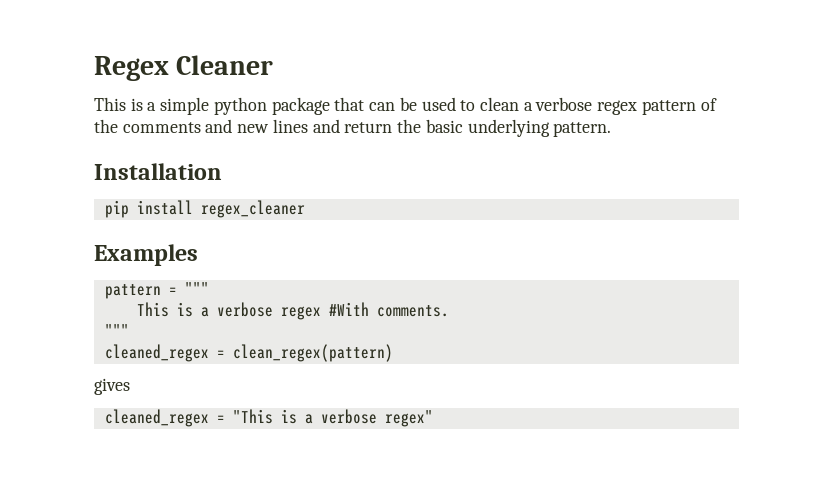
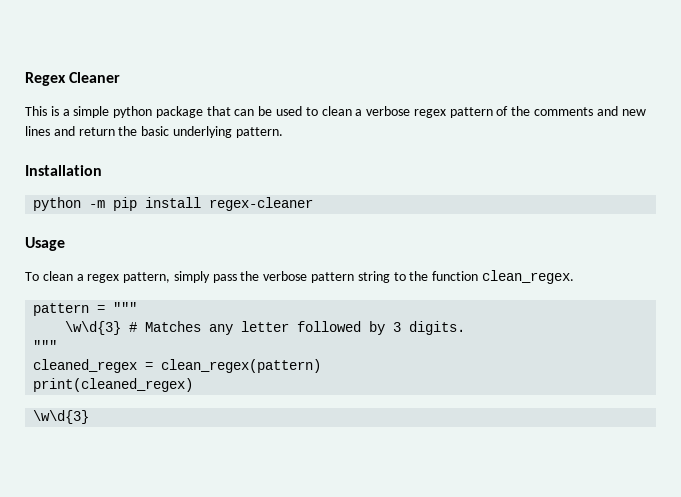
- pip install regex_cleaner
- Examples
+ python -m pip install regex-cleaner
+ Usage
+ To clean a regex pattern, simply pass the verbose pattern string to the function clean_regex.
  pattern = """
- This is a verbose regex #With comments.
+ \w\d{3} # Matches any letter followed by 3 digits.
  """
  cleaned_regex = clean_regex(pattern)
- gives
- cleaned_regex = "This is a verbose regex"
+ print(cleaned_regex)
+ \w\d{3}

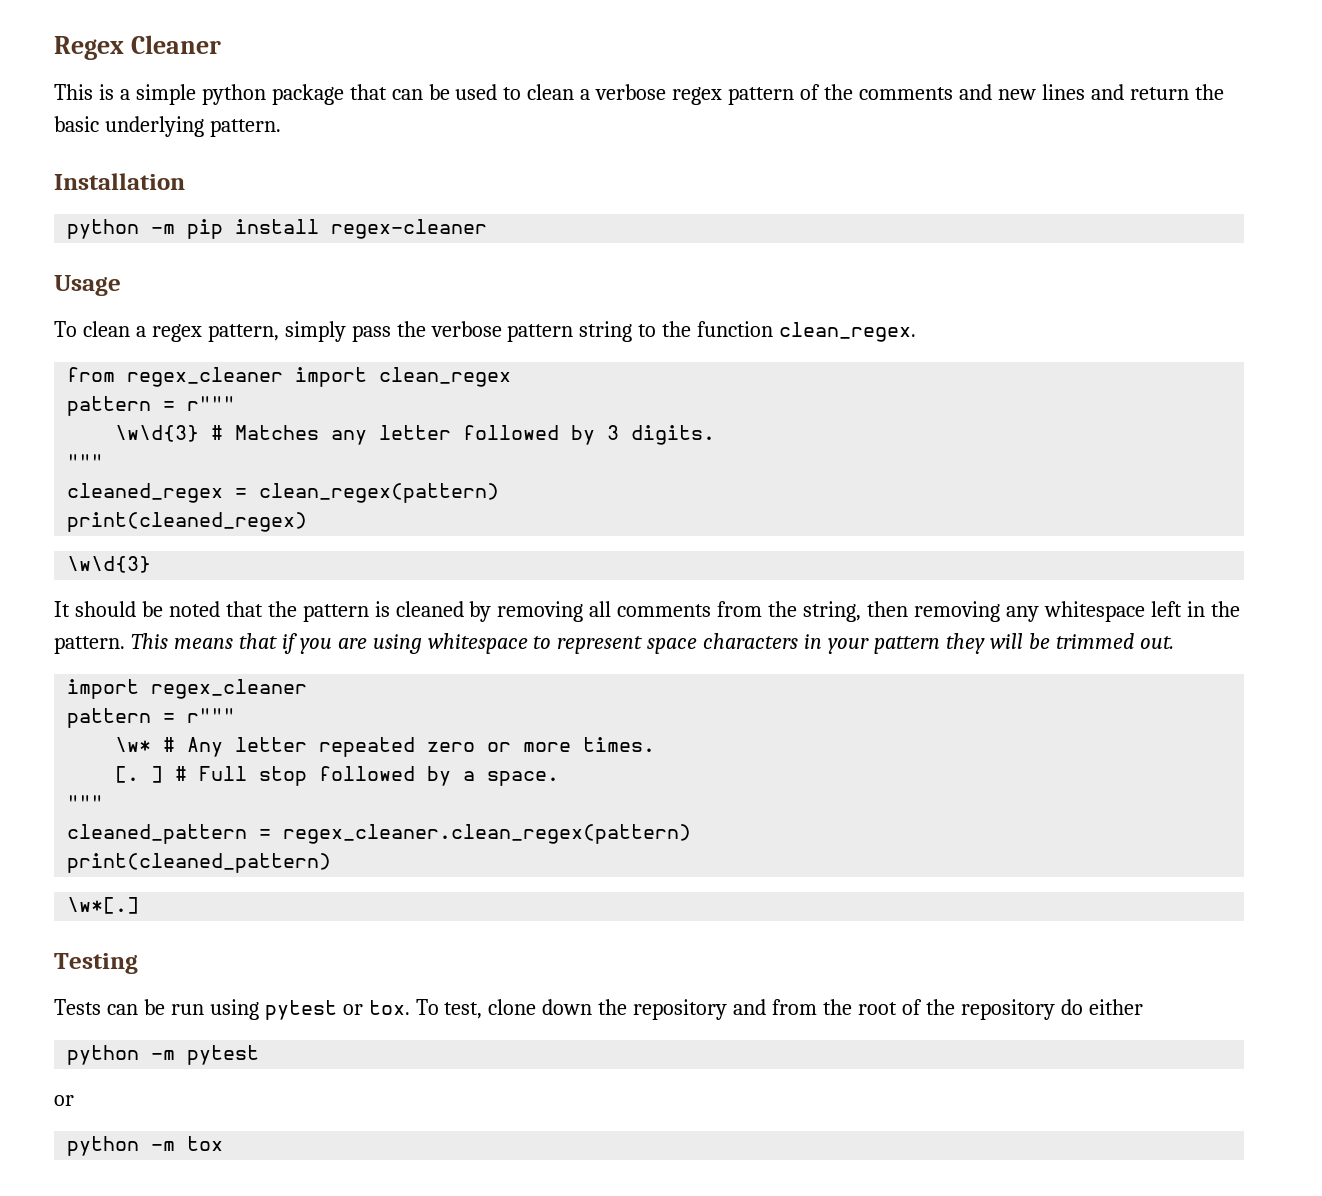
- pattern = """
+ from regex_cleaner import clean_regex
+ pattern = r"""
+ It should be noted that the pattern is cleaned by removing all comments from the string, then removing any whitespace left in the pattern. This means that if you are using whitespace to represent space characters in your pattern they will be trimmed out.
+ import regex_cleaner
+ pattern = r"""
+ \w* # Any letter repeated zero or more times.
+ [. ] # Full stop followed by a space.
+ """
+ cleaned_pattern = regex_cleaner.clean_regex(pattern)
+ print(cleaned_pattern)
+ \w*[.]
+ Testing
+ Tests can be run using pytest or tox. To test, clone down the repository and from the root of the repository do either
+ python -m pytest
+ or
+ python -m tox

